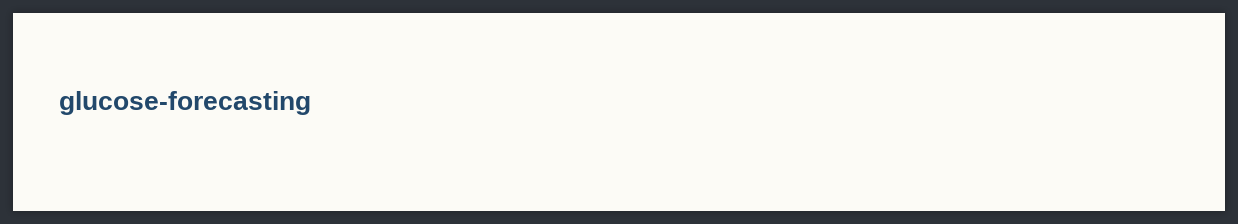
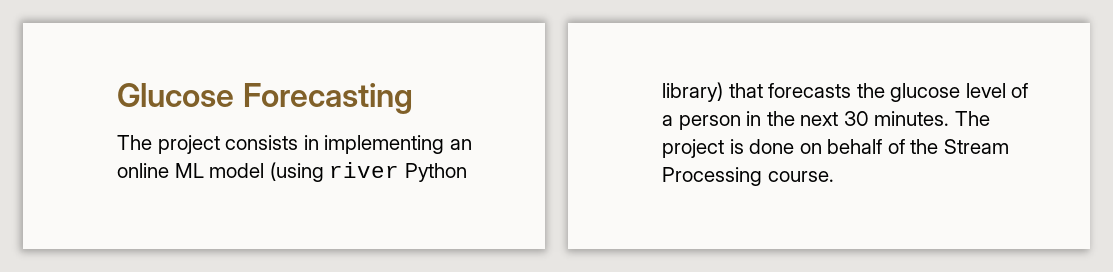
- glucose-forecasting
+ Glucose Forecasting
+ The project consists in implementing an online ML model (using river Python library) that forecasts the glucose level of a person in the next 30 minutes. The project is done on behalf of the Stream Processing course.

